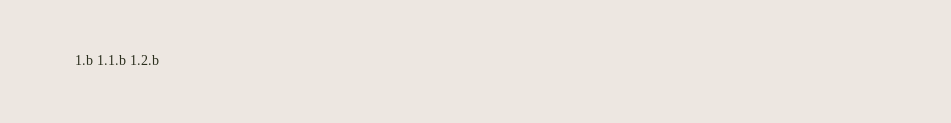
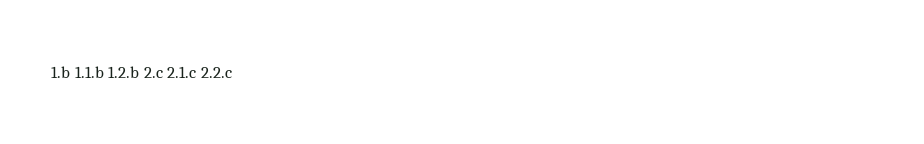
- 1.b 1.1.b 1.2.b
+ 1.b 1.1.b 1.2.b 2.c 2.1.c 2.2.c

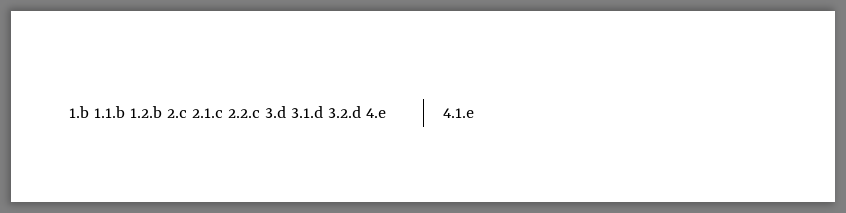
- 1.b 1.1.b 1.2.b 2.c 2.1.c 2.2.c
+ 1.b 1.1.b 1.2.b 2.c 2.1.c 2.2.c 3.d 3.1.d 3.2.d 4.e 4.1.e

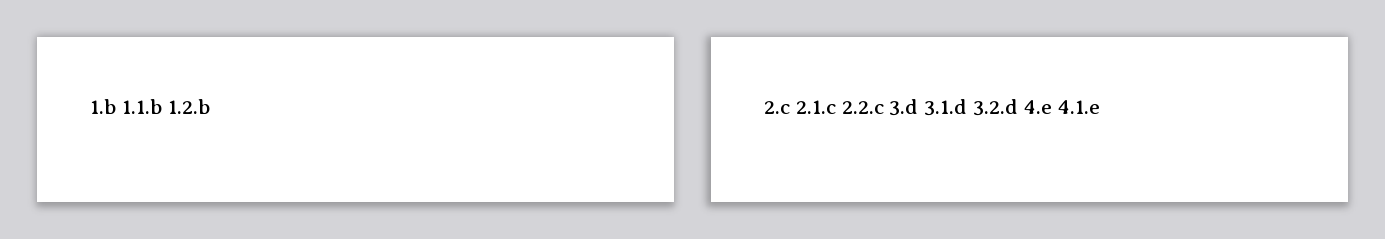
- 1.b 1.1.b 1.2.b 2.c 2.1.c 2.2.c 3.d 3.1.d 3.2.d 4.e 4.1.e
+ 1.b 1.1.b 1.2.b
+ 2.c 2.1.c 2.2.c 3.d 3.1.d 3.2.d 4.e 4.1.e

